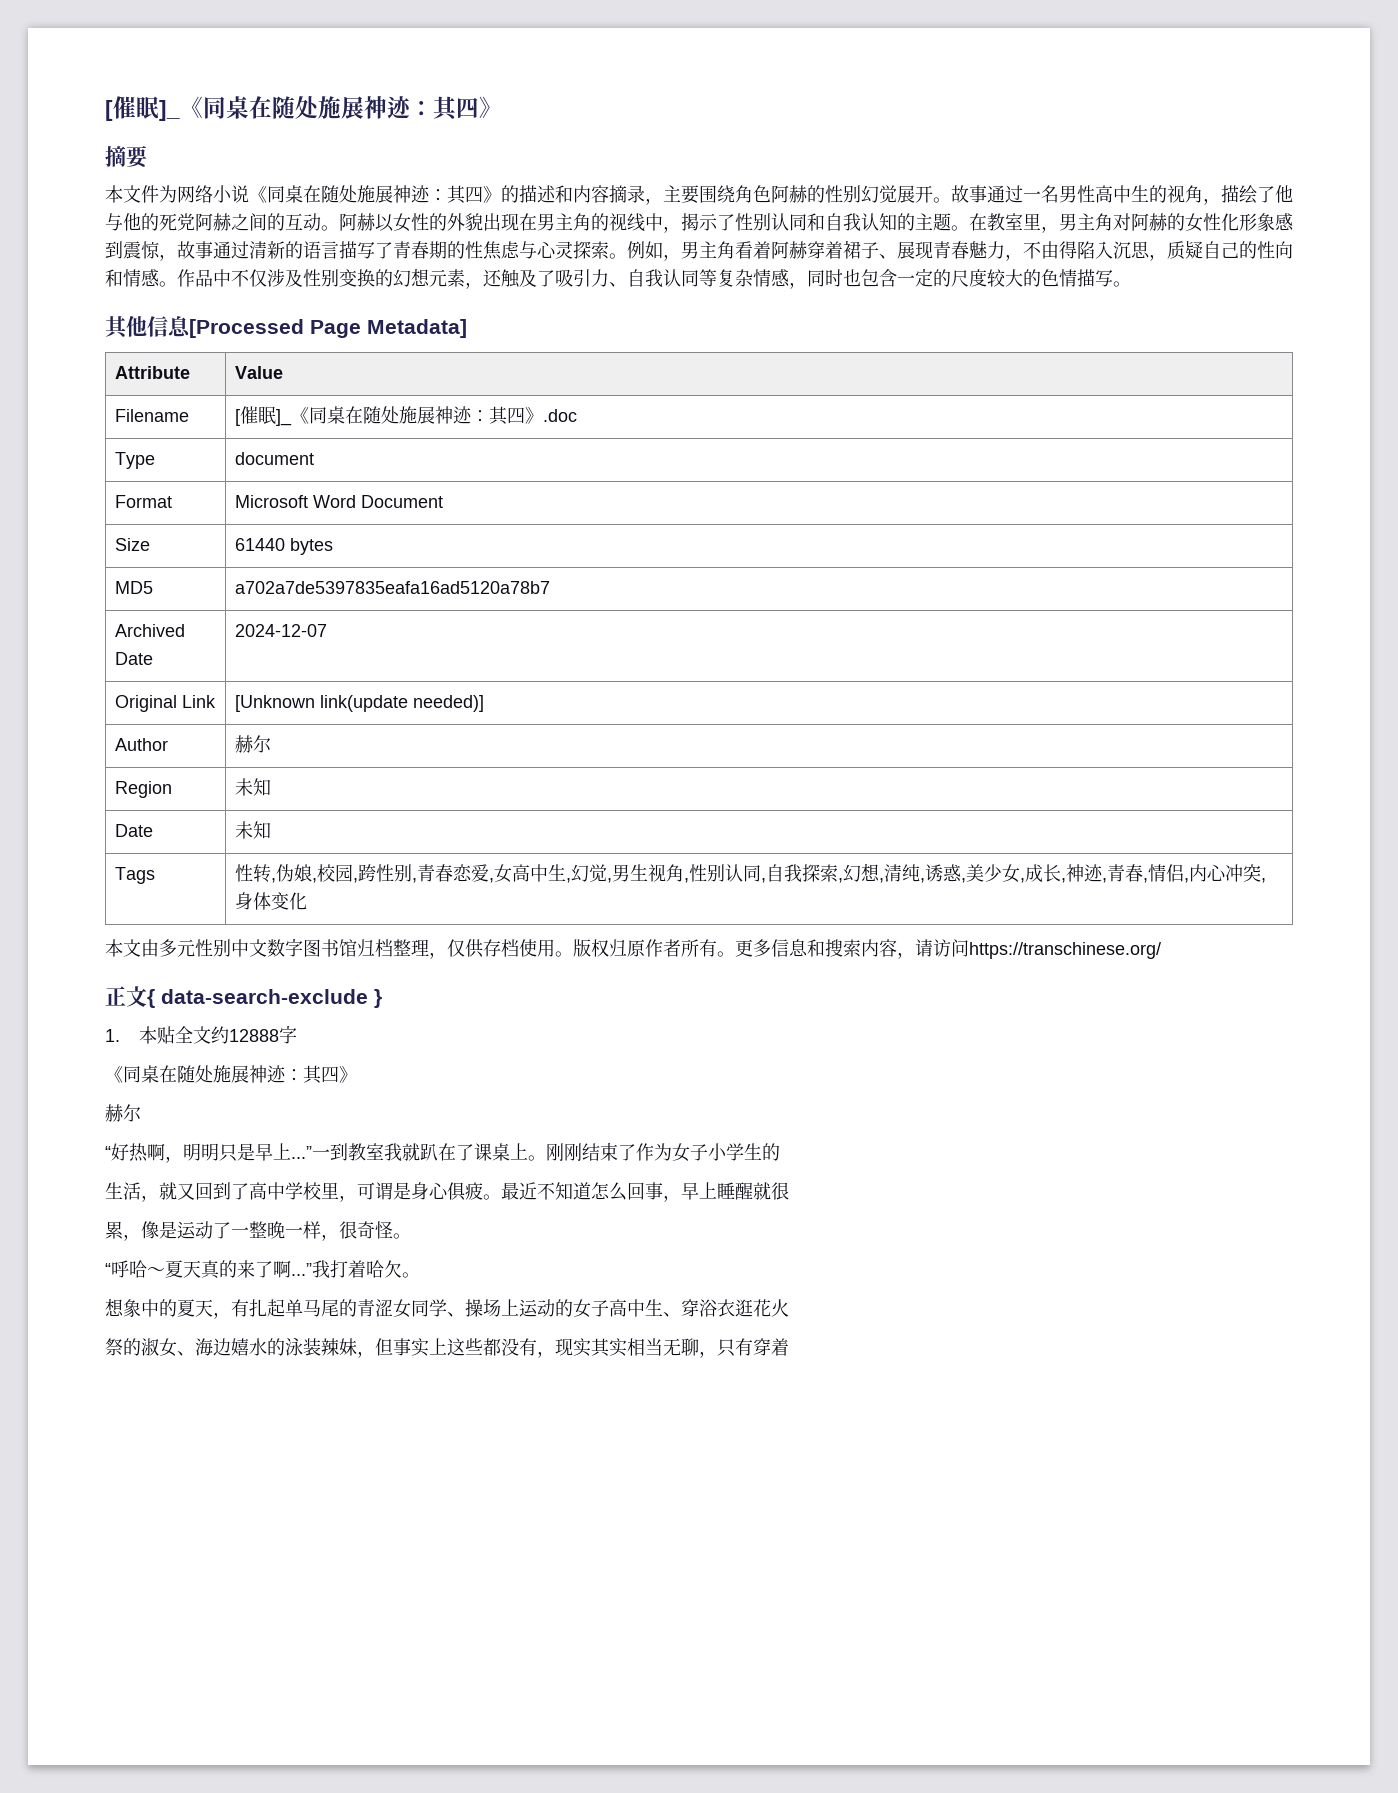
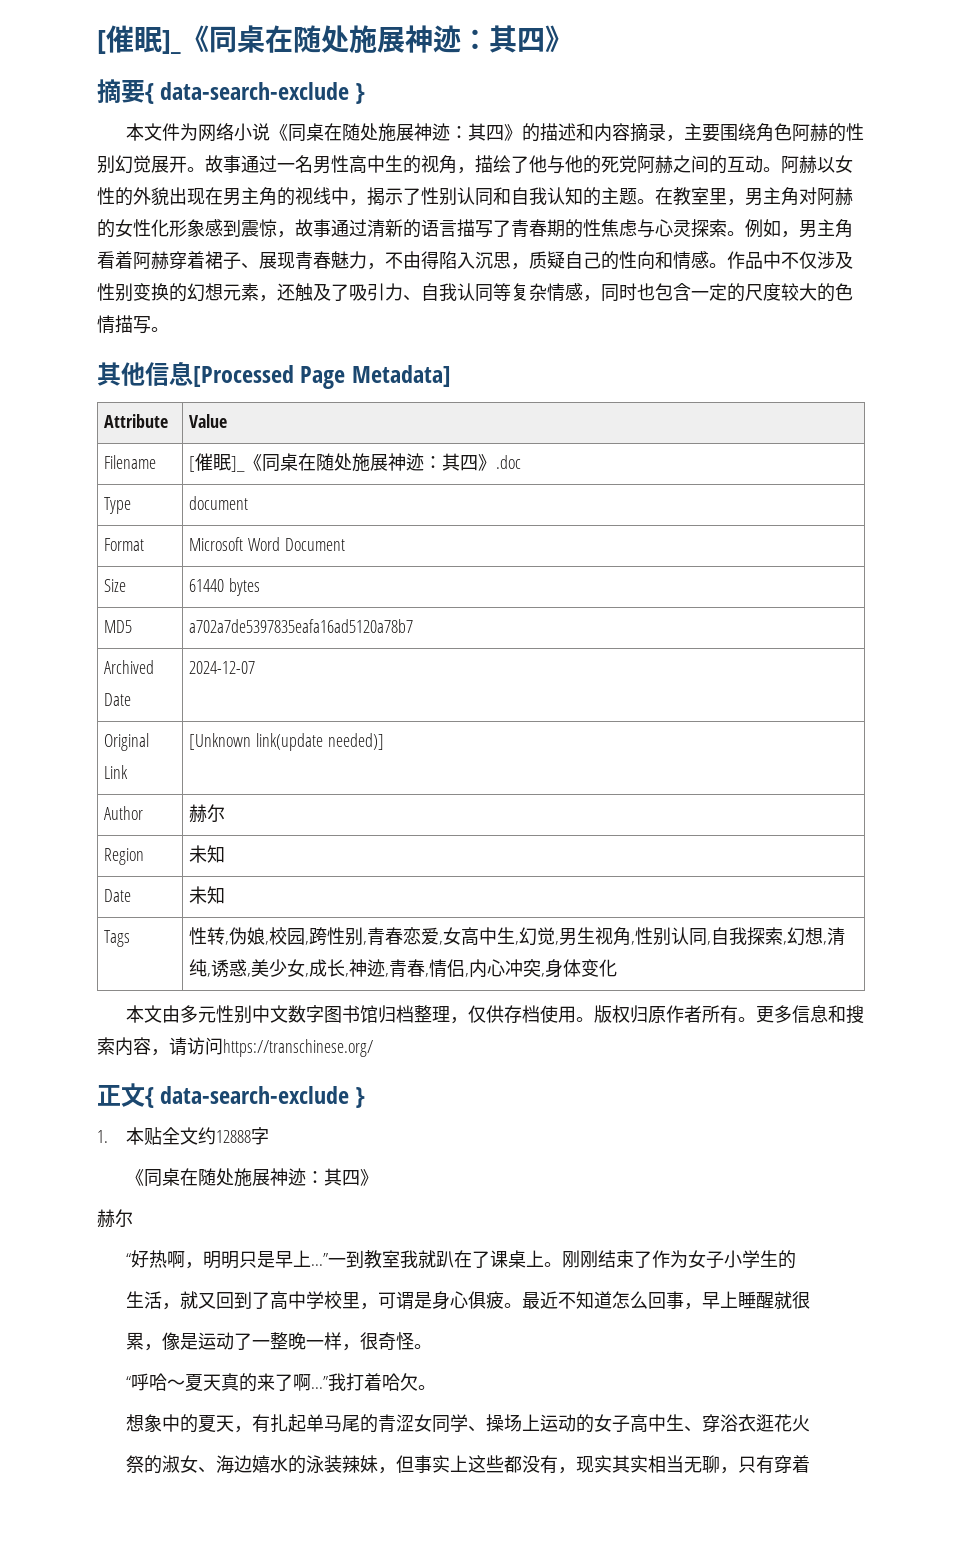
- 摘要
+ 摘要{ data-search-exclude }

